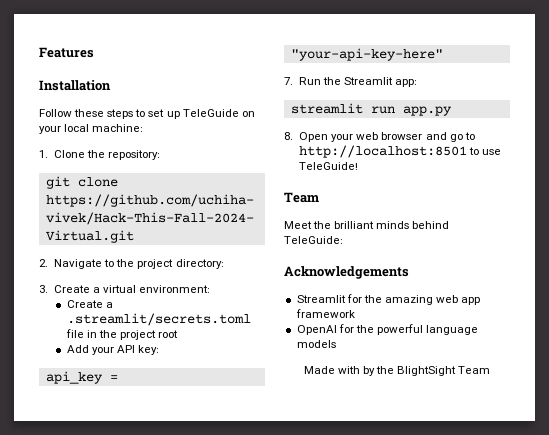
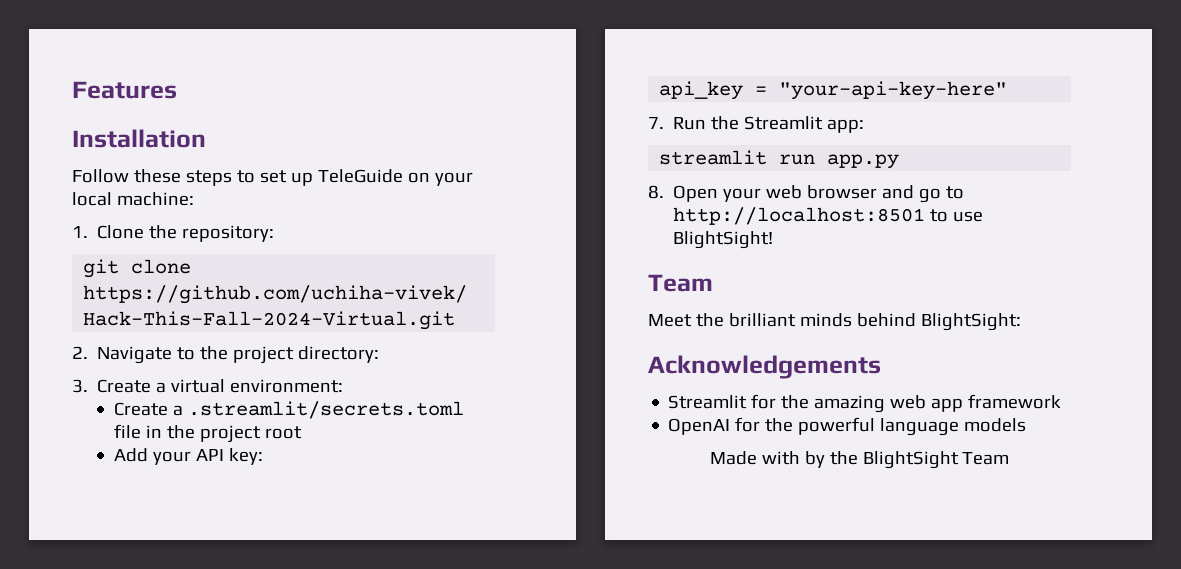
- 8. Open your web browser and go to http://localhost:8501 to use TeleGuide!
+ 8. Open your web browser and go to http://localhost:8501 to use BlightSight!
- Meet the brilliant minds behind TeleGuide:
+ Meet the brilliant minds behind BlightSight:

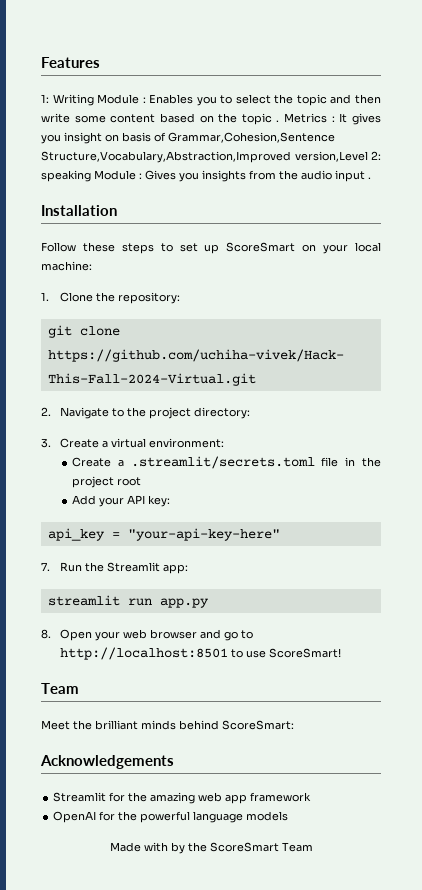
+ 1: Writing Module : Enables you to select the topic and then write some content based on the topic . Metrics : It gives you insight on basis of Grammar,Cohesion,Sentence Structure,Vocabulary,Abstraction,Improved version,Level 2: speaking Module : Gives you insights from the audio input .
- Follow these steps to set up TeleGuide on your local machine:
+ Follow these steps to set up ScoreSmart on your local machine:
- 8. Open your web browser and go to http://localhost:8501 to use BlightSight!
+ 8. Open your web browser and go to http://localhost:8501 to use ScoreSmart!
- Meet the brilliant minds behind BlightSight:
+ Meet the brilliant minds behind ScoreSmart:
- Made with by the BlightSight Team
+ Made with by the ScoreSmart Team

